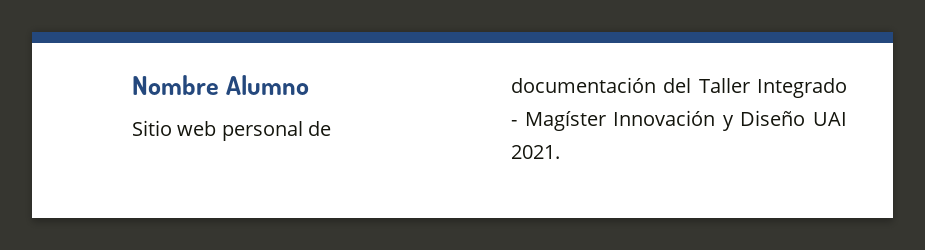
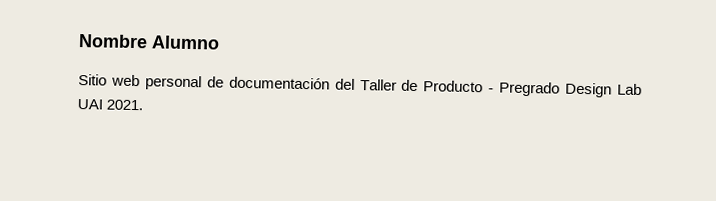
- Sitio web personal de documentación del Taller Integrado - Magíster Innovación y Diseño UAI 2021.
+ Sitio web personal de documentación del Taller de Producto - Pregrado Design Lab UAI 2021.

